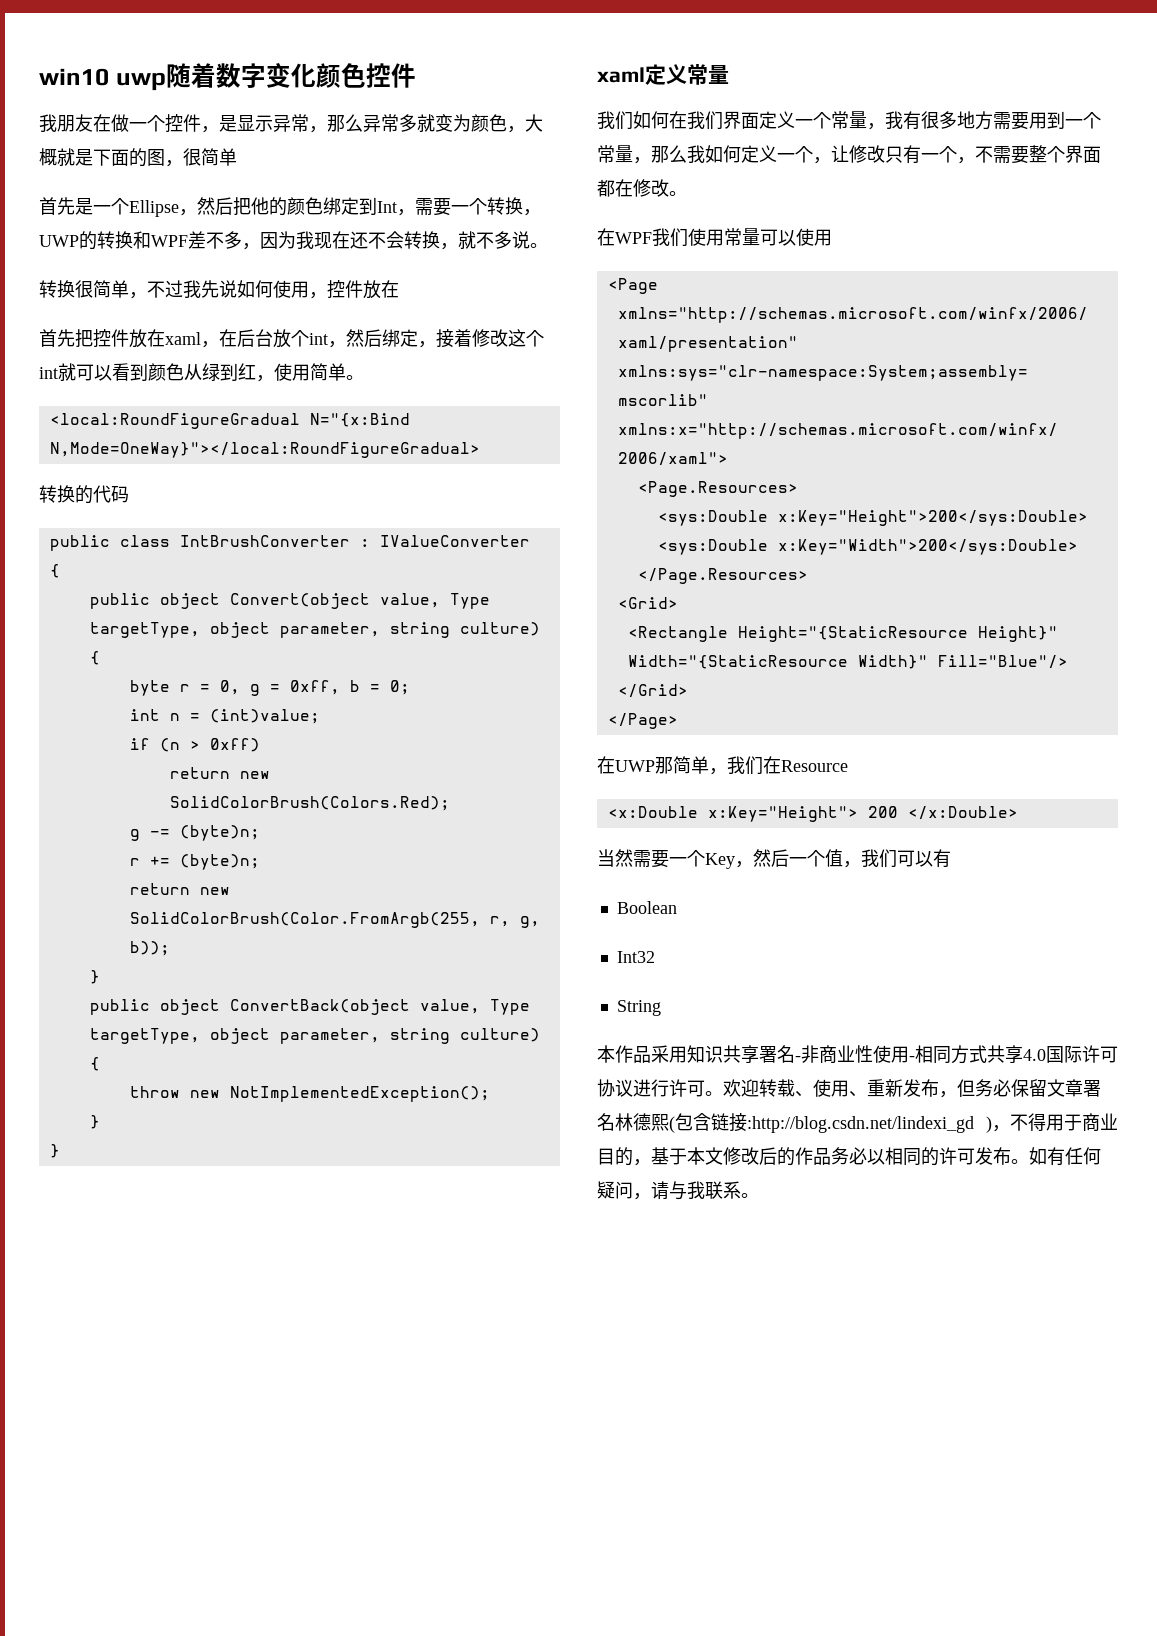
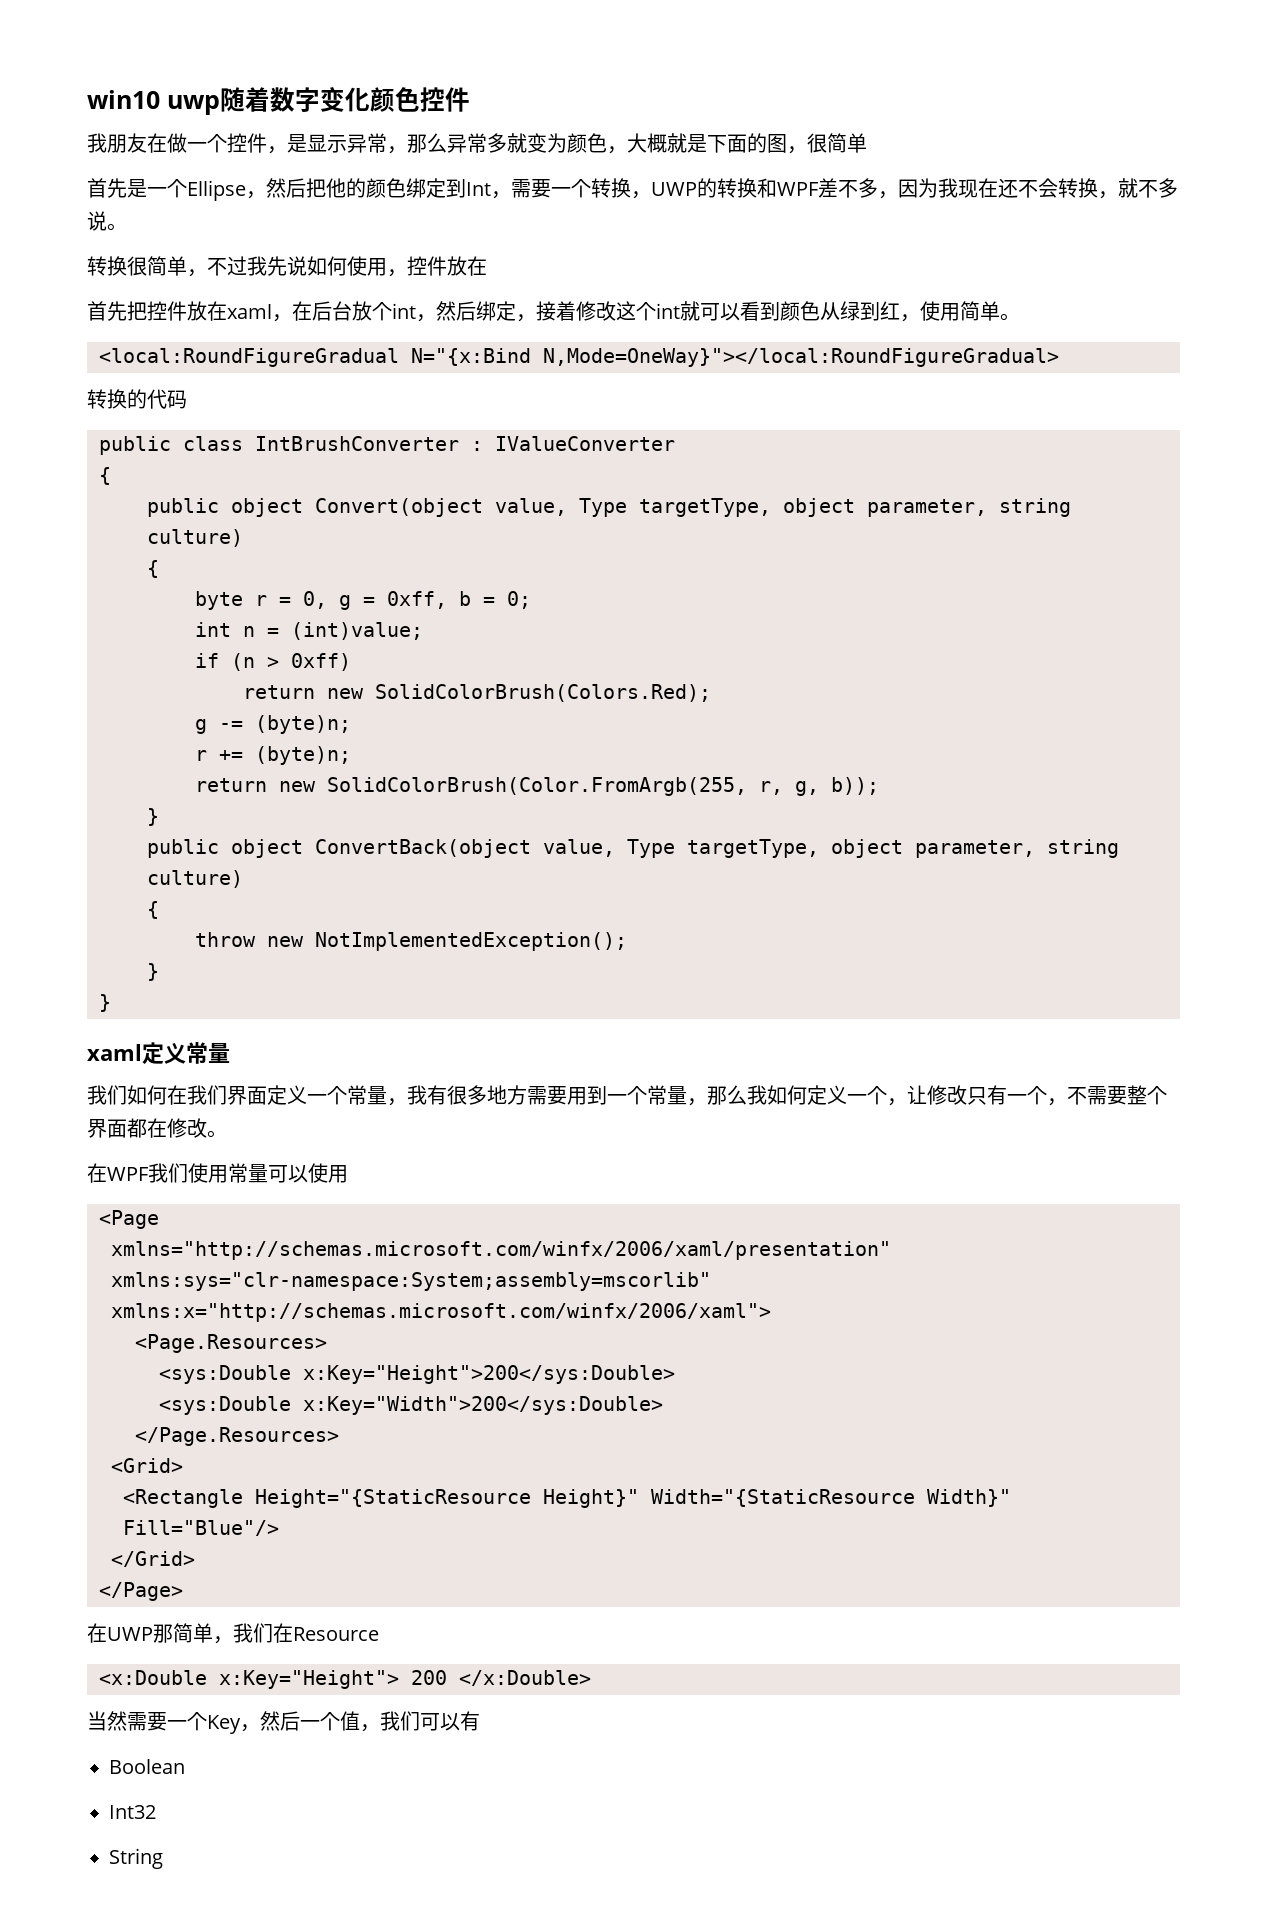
- 本作品采用知识共享署名-非商业性使用-相同方式共享4.0国际许可协议进行许可。欢迎转载、使用、重新发布，但务必保留文章署名林德熙(包含链接:http://blog.csdn.net/lindexi_gd )，不得用于商业目的，基于本文修改后的作品务必以相同的许可发布。如有任何疑问，请与我联系。

